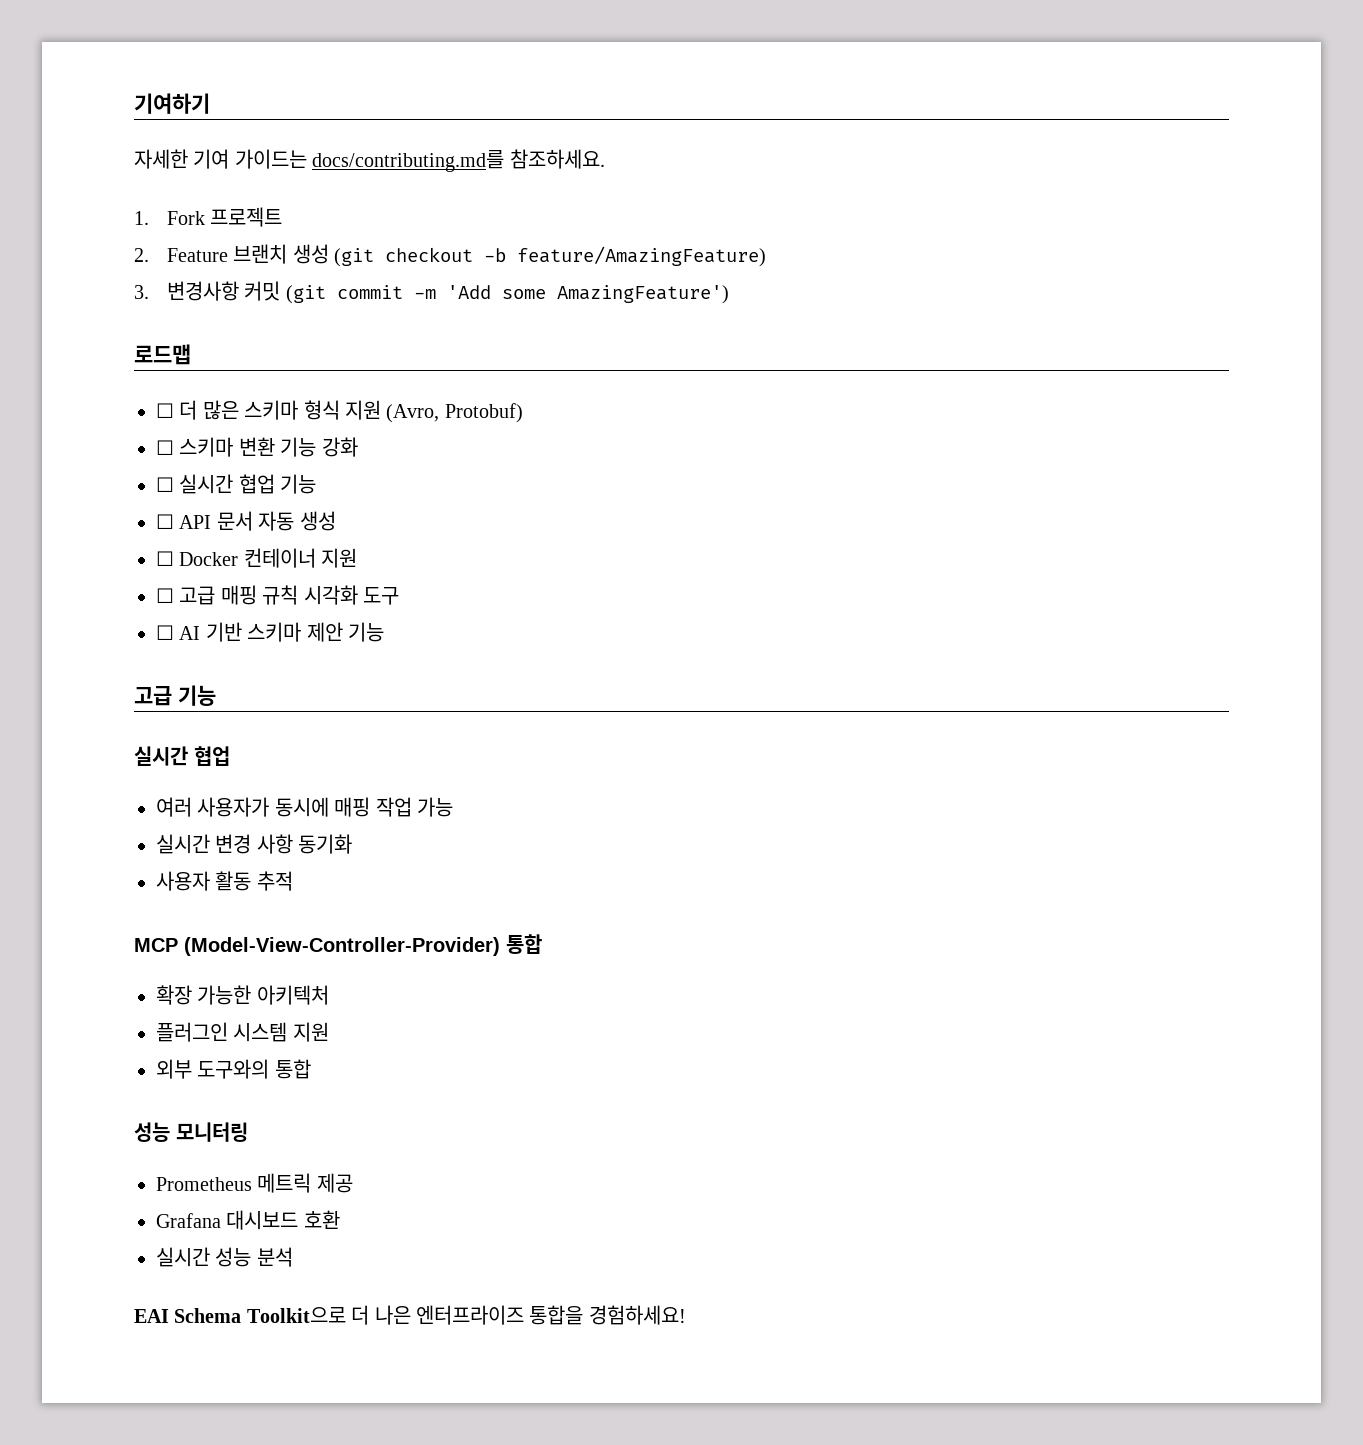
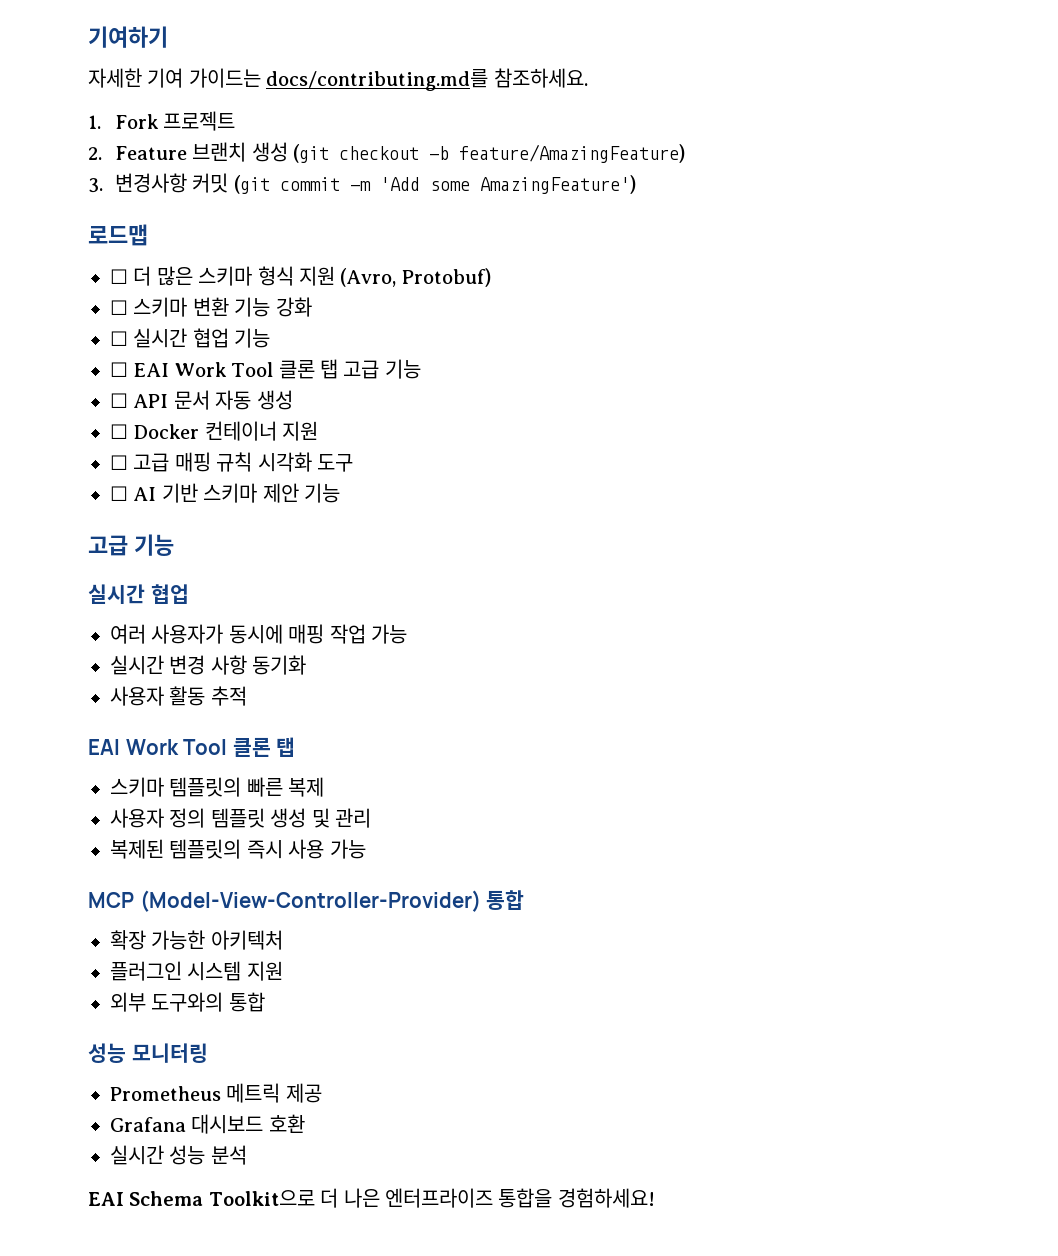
+ ☐ EAI Work Tool 클론 탭 고급 기능
  사용자 활동 추적
+ EAI Work Tool 클론 탭
+ 스키마 템플릿의 빠른 복제
+ 사용자 정의 템플릿 생성 및 관리
+ 복제된 템플릿의 즉시 사용 가능

